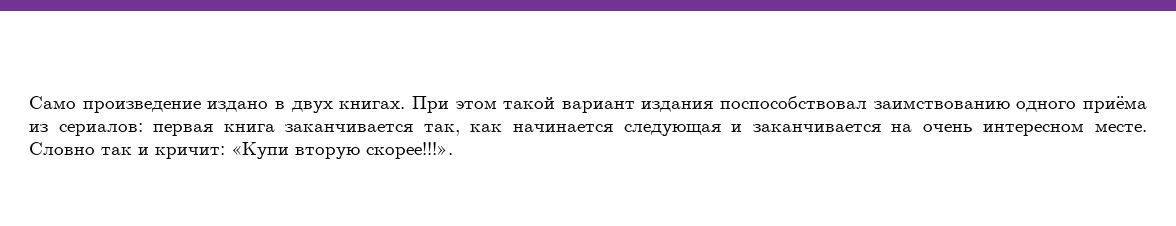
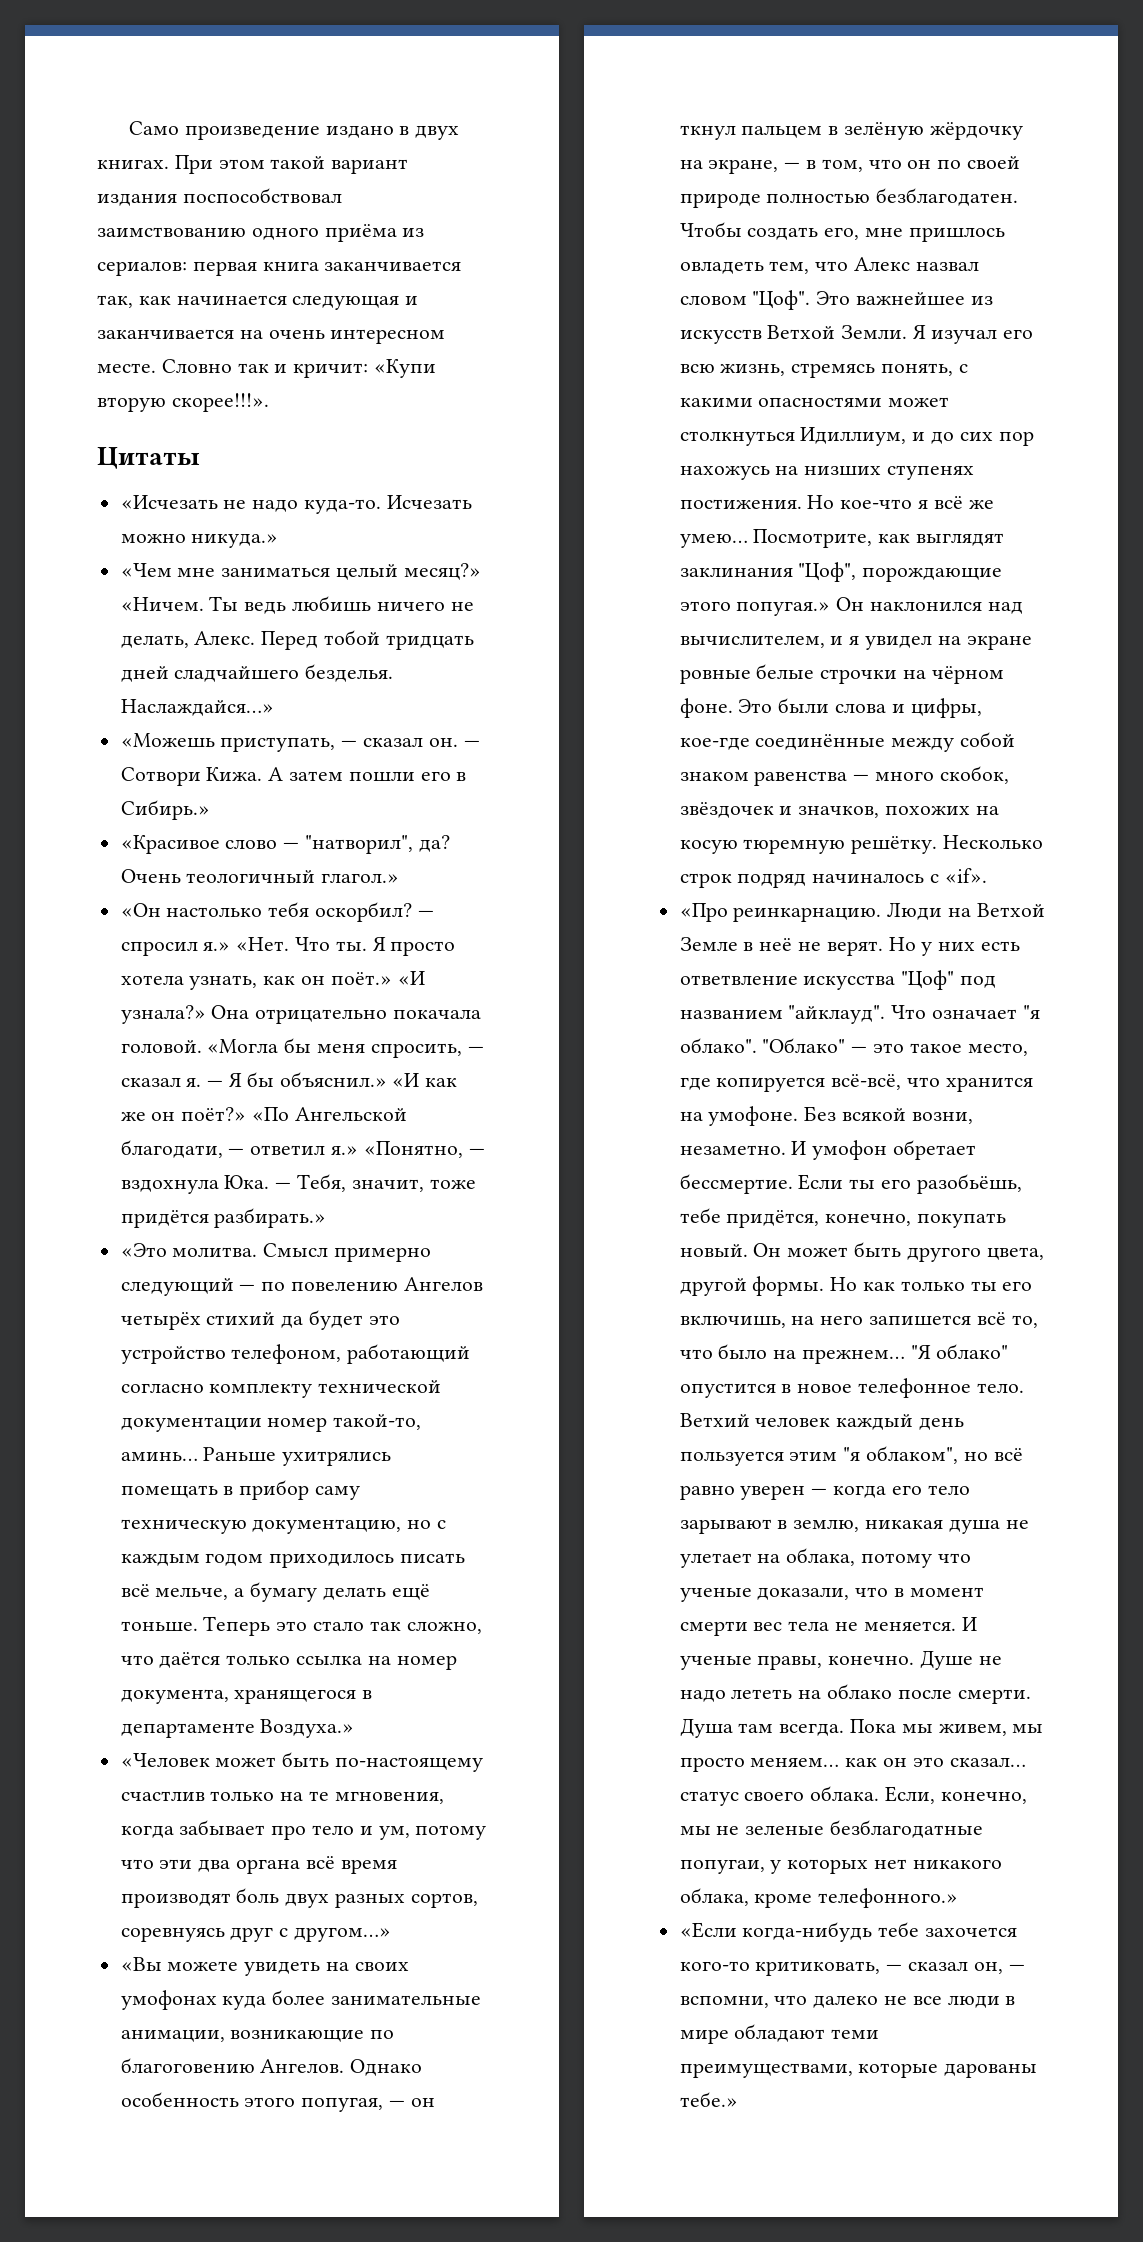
+ Цитаты
+ «Исчезать не надо куда-то. Исчезать можно никуда.»
+ «Чем мне заниматься целый месяц?» «Ничем. Ты ведь любишь ничего не делать, Алекс. Перед тобой тридцать дней сладчайшего безделья. Наслаждайся…»
+ «Можешь приступать, — сказал он. — Сотвори Кижа. А затем пошли его в Сибирь.»
+ «Красивое слово — "натворил", да? Очень теологичный глагол.»
+ «Он настолько тебя оскорбил? — спросил я.» «Нет. Что ты. Я просто хотела узнать, как он поёт.» «И узнала?» Она отрицательно покачала головой. «Могла бы меня спросить, — сказал я. — Я бы объяснил.» «И как же он поёт?» «По Ангельской благодати, — ответил я.» «Понятно, — вздохнула Юка. — Тебя, значит, тоже придётся разбирать.»
+ «Это молитва. Смысл примерно следующий — по повелению Ангелов четырёх стихий да будет это устройство телефоном, работающий согласно комплекту технической документации номер такой-то, аминь… Раньше ухитрялись помещать в прибор саму техническую документацию, но с каждым годом приходилось писать всё мельче, а бумагу делать ещё тоньше. Теперь это стало так сложно, что даётся только ссылка на номер документа, хранящегося в департаменте Воздуха.»
+ «Человек может быть по-настоящему счастлив только на те мгновения, когда забывает про тело и ум, потому что эти два органа всё время производят боль двух разных сортов, соревнуясь друг с другом…»
+ «Вы можете увидеть на своих умофонах куда более занимательные анимации, возникающие по благоговению Ангелов. Однако особенность этого попугая, — он ткнул пальцем в зелёную жёрдочку на экране, — в том, что он по своей природе полностью безблагодатен. Чтобы создать его, мне пришлось овладеть тем, что Алекс назвал словом "Цоф". Это важнейшее из искусств Ветхой Земли. Я изучал его всю жизнь, стремясь понять, с какими опасностями может столкнуться Идиллиум, и до сих пор нахожусь на низших ступенях постижения. Но кое-что я всё же умею… Посмотрите, как выглядят заклинания "Цоф", порождающие этого попугая.» Он наклонился над вычислителем, и я увидел на экране ровные белые строчки на чёрном фоне. Это были слова и цифры, кое-где соединённые между собой знаком равенства — много скобок, звёздочек и значков, похожих на косую тюремную решётку. Несколько строк подряд начиналось с «if».
+ «Про реинкарнацию. Люди на Ветхой Земле в неё не верят. Но у них есть ответвление искусства "Цоф" под названием "айклауд". Что означает "я облако". "Облако" — это такое место, где копируется всё-всё, что хранится на умофоне. Без всякой возни, незаметно. И умофон обретает бессмертие. Если ты его разобьёшь, тебе придётся, конечно, покупать новый. Он может быть другого цвета, другой формы. Но как только ты его включишь, на него запишется всё то, что было на прежнем… "Я облако" опустится в новое телефонное тело. Ветхий человек каждый день пользуется этим "я облаком", но всё равно уверен — когда его тело зарывают в землю, никакая душа не улетает на облака, потому что ученые доказали, что в момент смерти вес тела не меняется. И ученые правы, конечно. Душе не надо лететь на облако после смерти. Душа там всегда. Пока мы живем, мы просто меняем… как он это сказал… статус своего облака. Если, конечно, мы не зеленые безблагодатные попугаи, у которых нет никакого облака, кроме телефонного.»
+ «Если когда-нибудь тебе захочется кого-то критиковать, — сказал он, — вспомни, что далеко не все люди в мире обладают теми преимуществами, которые дарованы тебе.»

